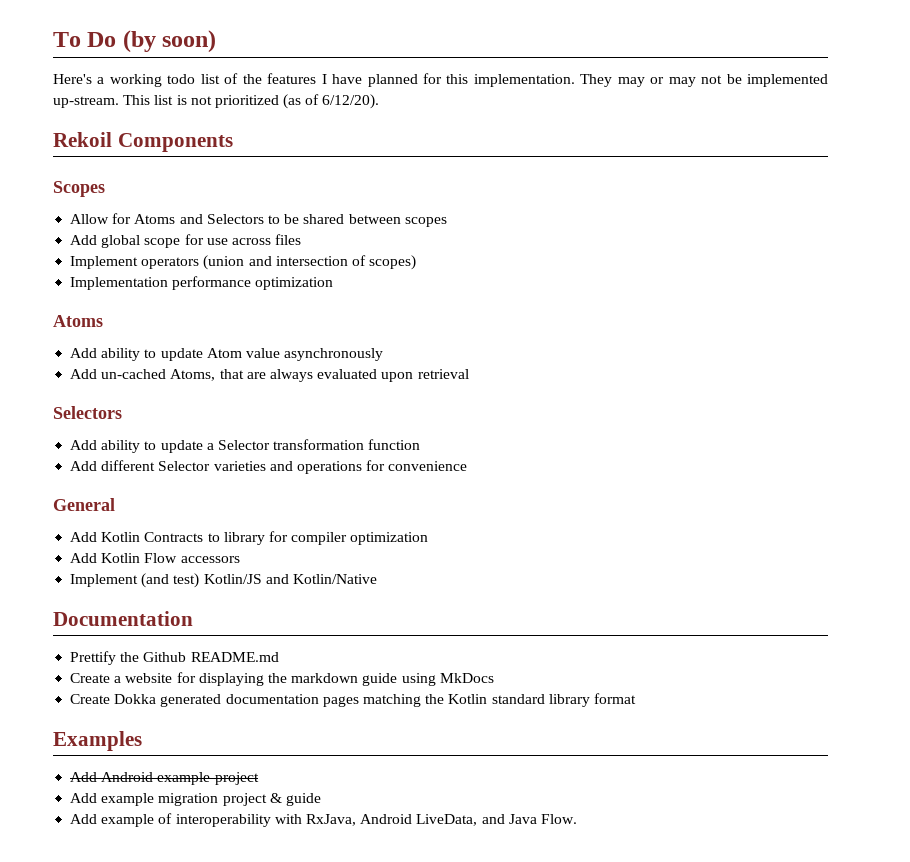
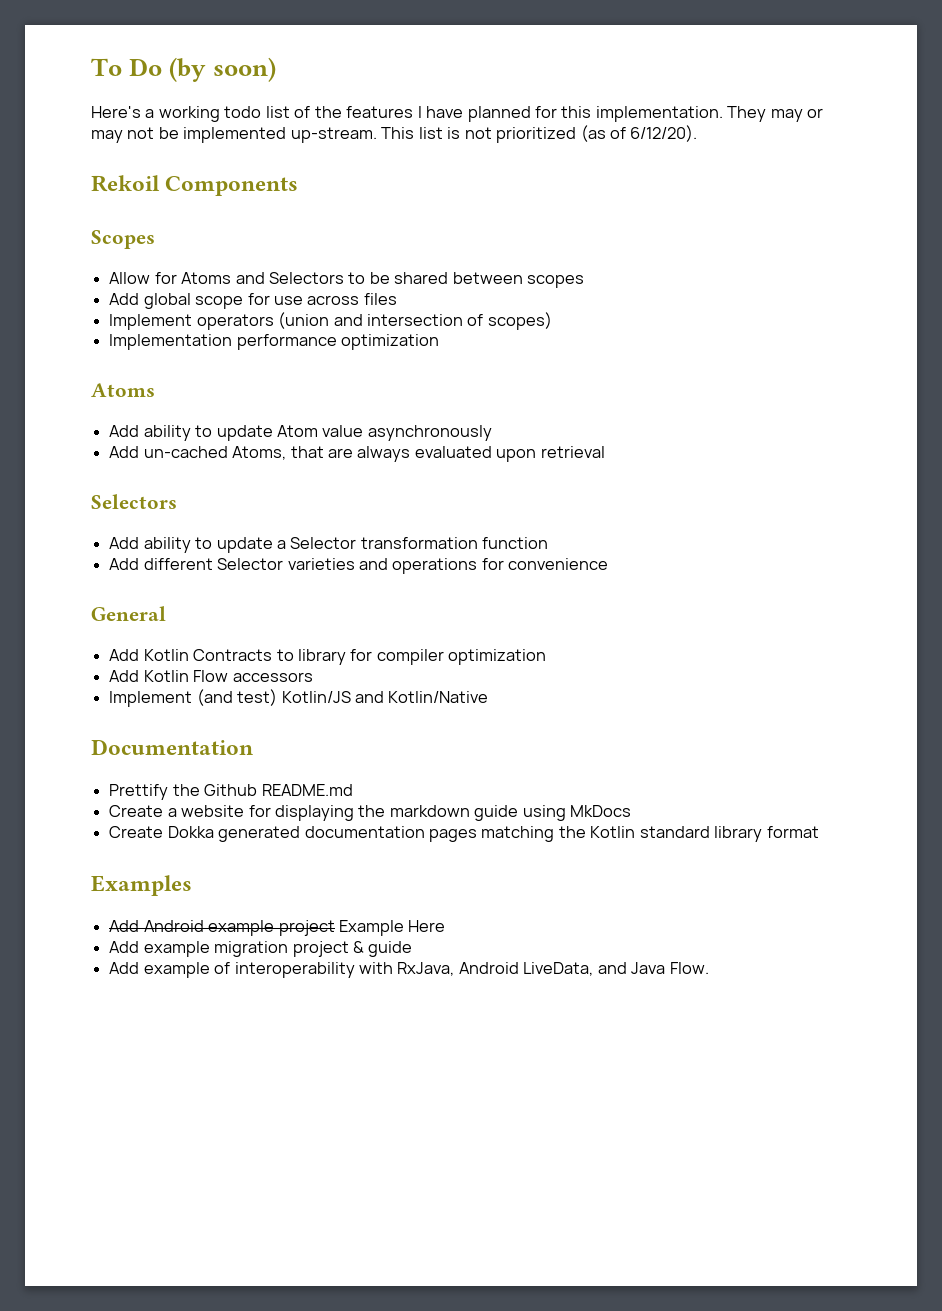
- Add Android example project
+ Add Android example project Example Here

